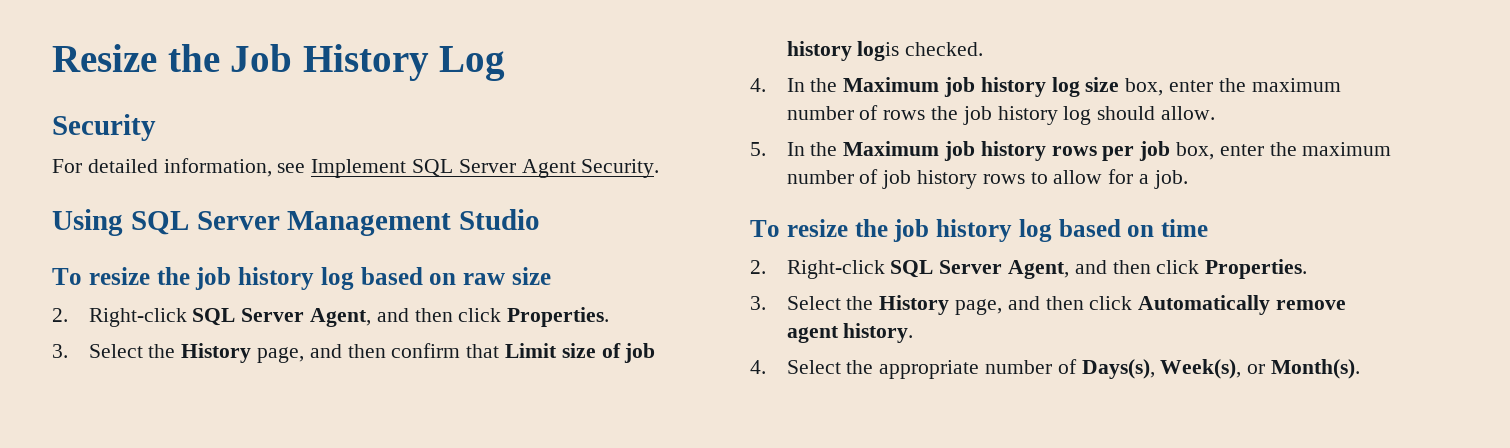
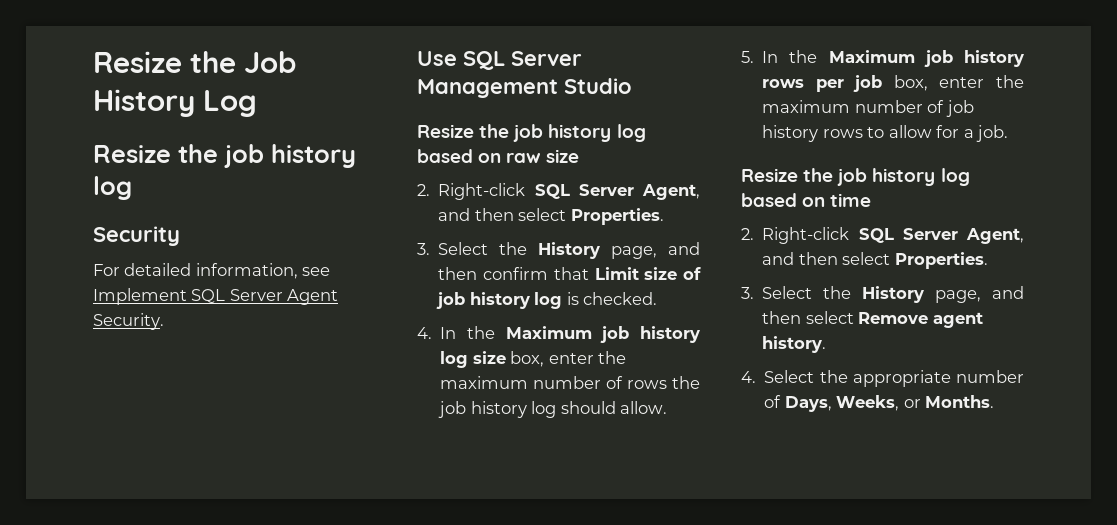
  Resize the Job History Log
+ Resize the job history log
- Using SQL Server Management Studio
+ Use SQL Server Management Studio
- To resize the job history log based on raw size
- 2. Right-click SQL Server Agent, and then click Properties.
+ Resize the job history log based on raw size
+ 2. Right-click SQL Server Agent, and then select Properties.
- 3. Select the History page, and then confirm that Limit size of job history logis checked.
+ 3. Select the History page, and then confirm that Limit size of job history log is checked.
- To resize the job history log based on time
- 2. Right-click SQL Server Agent, and then click Properties.
- 3. Select the History page, and then click Automatically remove agent history.
+ Resize the job history log based on time
+ 2. Right-click SQL Server Agent, and then select Properties.
+ 3. Select the History page, and then select Remove agent history.
- 4. Select the appropriate number of Days(s), Week(s), or Month(s).
+ 4. Select the appropriate number of Days, Weeks, or Months.

